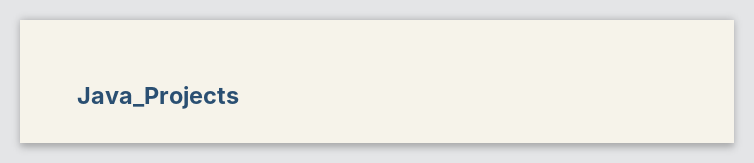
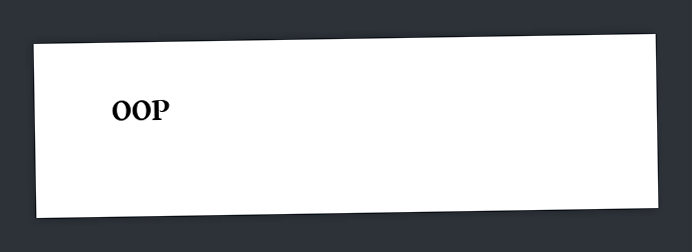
- Java_Projects
+ OOP

